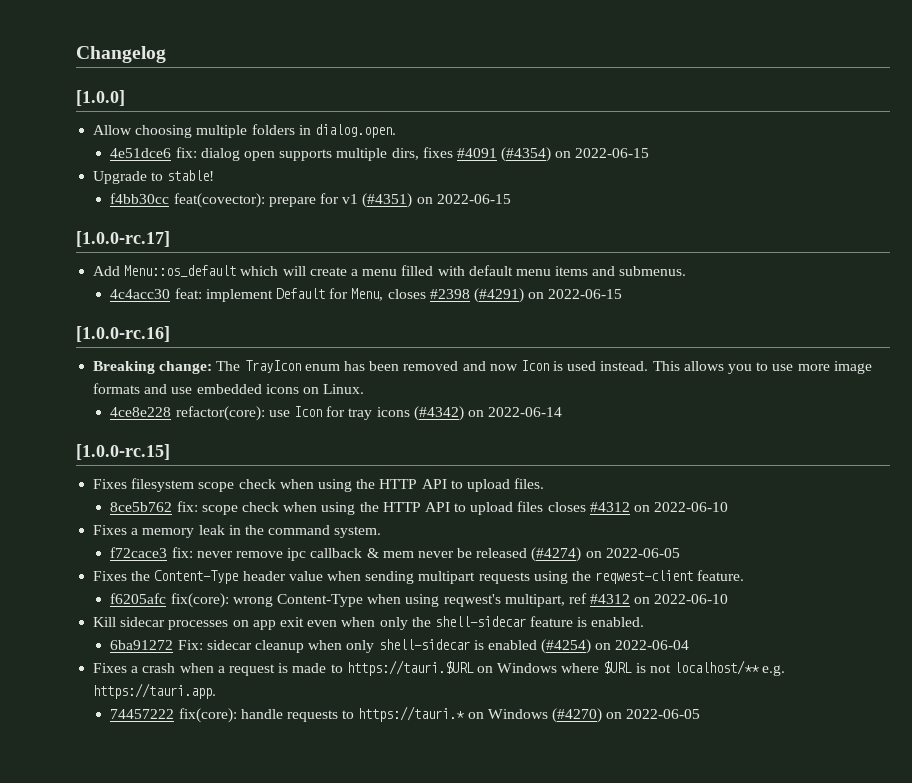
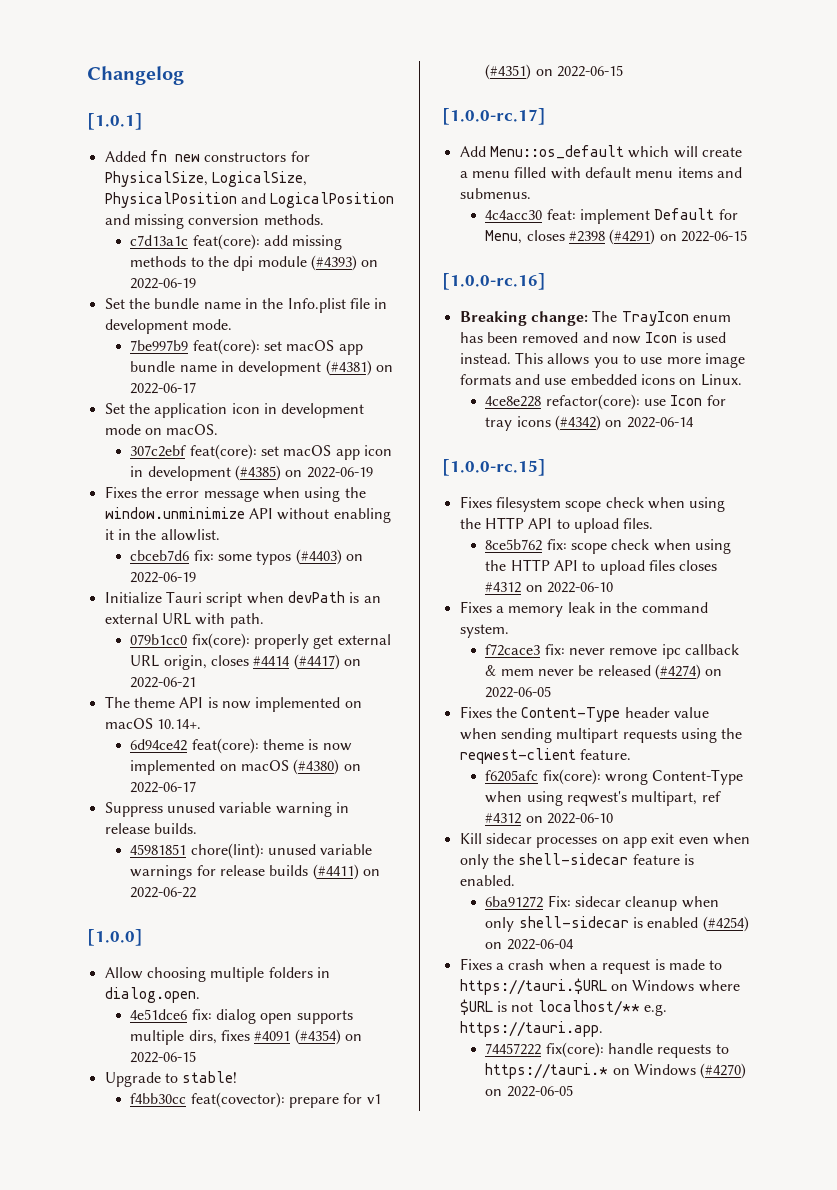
+ [1.0.1]
+ Added fn new constructors for PhysicalSize, LogicalSize, PhysicalPosition and LogicalPosition and missing conversion methods.
+ c7d13a1c feat(core): add missing methods to the dpi module (#4393) on 2022-06-19
+ Set the bundle name in the Info.plist file in development mode.
+ 7be997b9 feat(core): set macOS app bundle name in development (#4381) on 2022-06-17
+ Set the application icon in development mode on macOS.
+ 307c2ebf feat(core): set macOS app icon in development (#4385) on 2022-06-19
+ Fixes the error message when using the window.unminimize API without enabling it in the allowlist.
+ cbceb7d6 fix: some typos (#4403) on 2022-06-19
+ Initialize Tauri script when devPath is an external URL with path.
+ 079b1cc0 fix(core): properly get external URL origin, closes #4414 (#4417) on 2022-06-21
+ The theme API is now implemented on macOS 10.14+.
+ 6d94ce42 feat(core): theme is now implemented on macOS (#4380) on 2022-06-17
+ Suppress unused variable warning in release builds.
+ 45981851 chore(lint): unused variable warnings for release builds (#4411) on 2022-06-22

